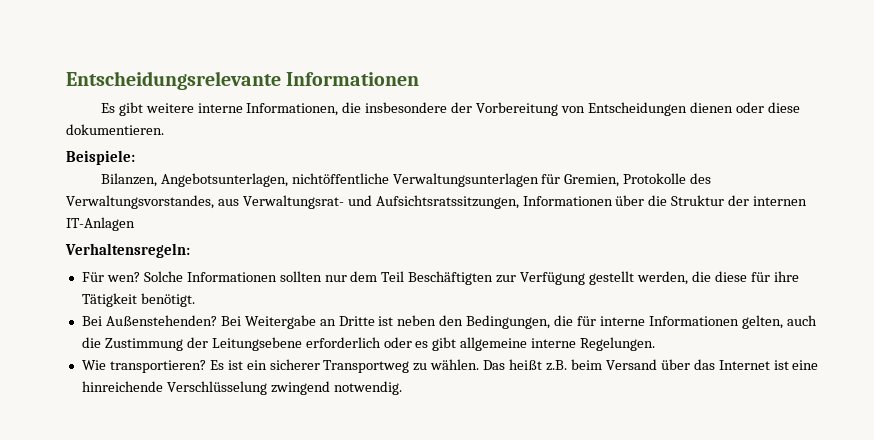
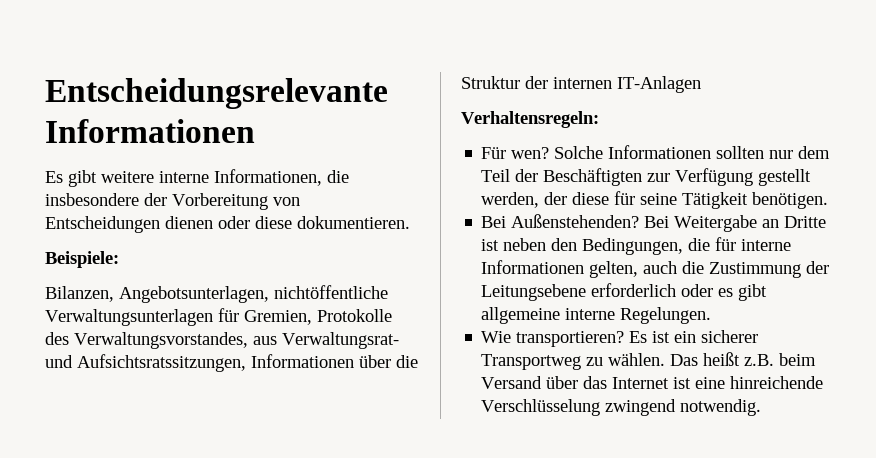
- Solche Informationen sollten nur dem Teil Beschäftigten zur Verfügung gestellt werden, die diese für ihre Tätigkeit benötigt.
+ Solche Informationen sollten nur dem Teil der Beschäftigten zur Verfügung gestellt werden, der diese für seine Tätigkeit benötigen.

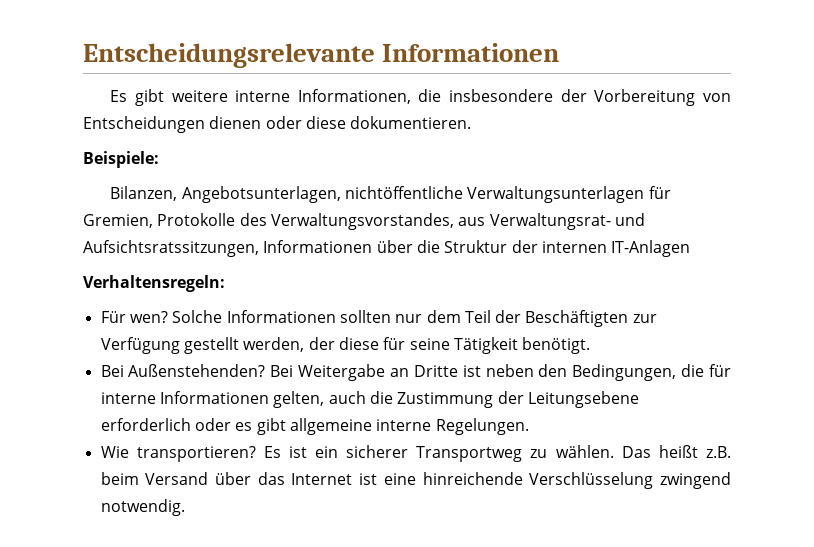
- Solche Informationen sollten nur dem Teil der Beschäftigten zur Verfügung gestellt werden, der diese für seine Tätigkeit benötigen.
+ Solche Informationen sollten nur dem Teil der Beschäftigten zur Verfügung gestellt werden, der diese für seine Tätigkeit benötigt.

